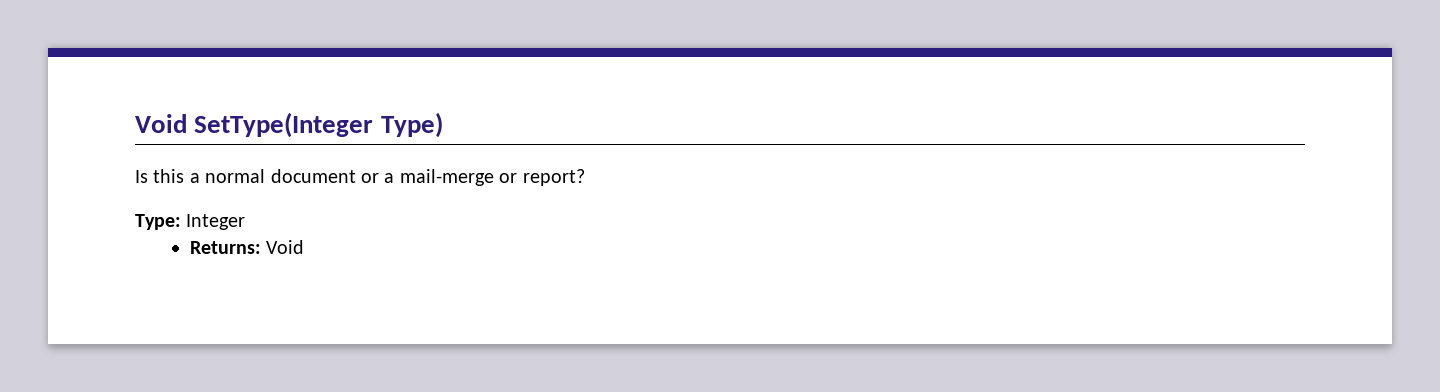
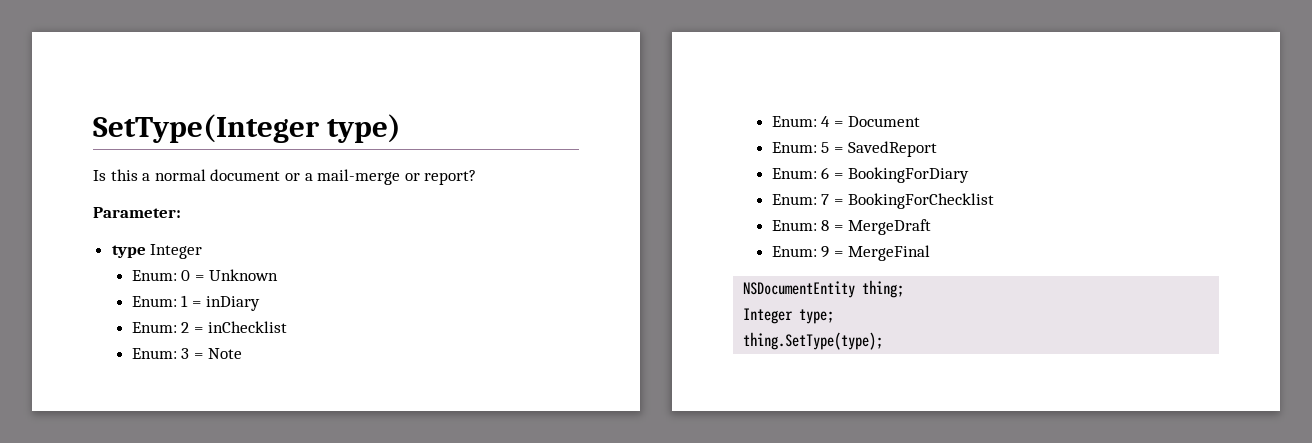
- Void SetType(Integer Type)
+ SetType(Integer type)
- Type: Integer
+ Parameter:
+ type Integer
- Returns: Void
+ Enum: 0 = Unknown
+ Enum: 1 = inDiary
+ Enum: 2 = inChecklist
+ Enum: 3 = Note
+ Enum: 4 = Document
+ Enum: 5 = SavedReport
+ Enum: 6 = BookingForDiary
+ Enum: 7 = BookingForChecklist
+ Enum: 8 = MergeDraft
+ Enum: 9 = MergeFinal
+ NSDocumentEntity thing;
+ Integer type;
+ thing.SetType(type);

